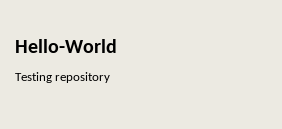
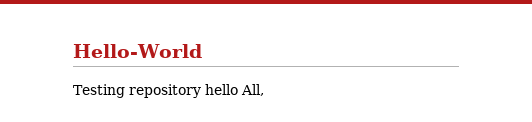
- Testing repository
+ Testing repository hello All,

